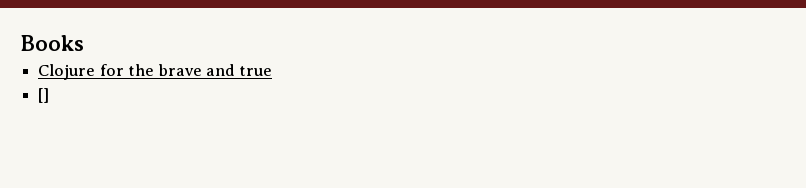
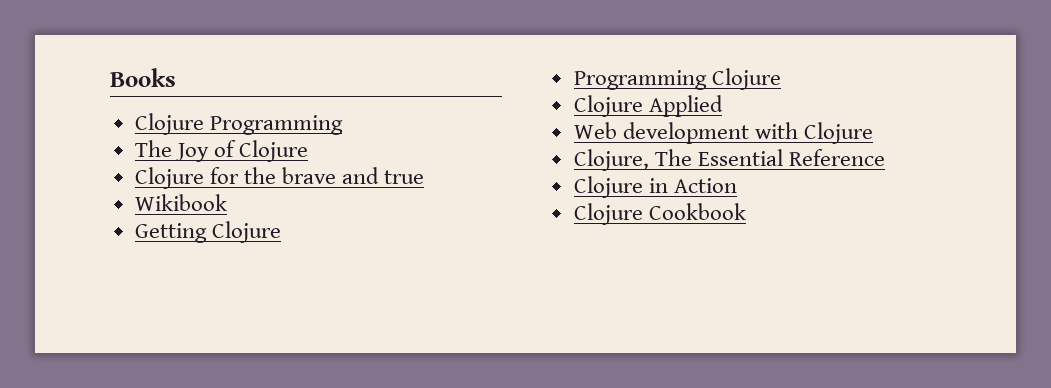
+ Clojure Programming
+ The Joy of Clojure
- []
+ Wikibook
+ Getting Clojure
+ Programming Clojure
+ Clojure Applied
+ Web development with Clojure
+ Clojure, The Essential Reference
+ Clojure in Action
+ Clojure Cookbook

